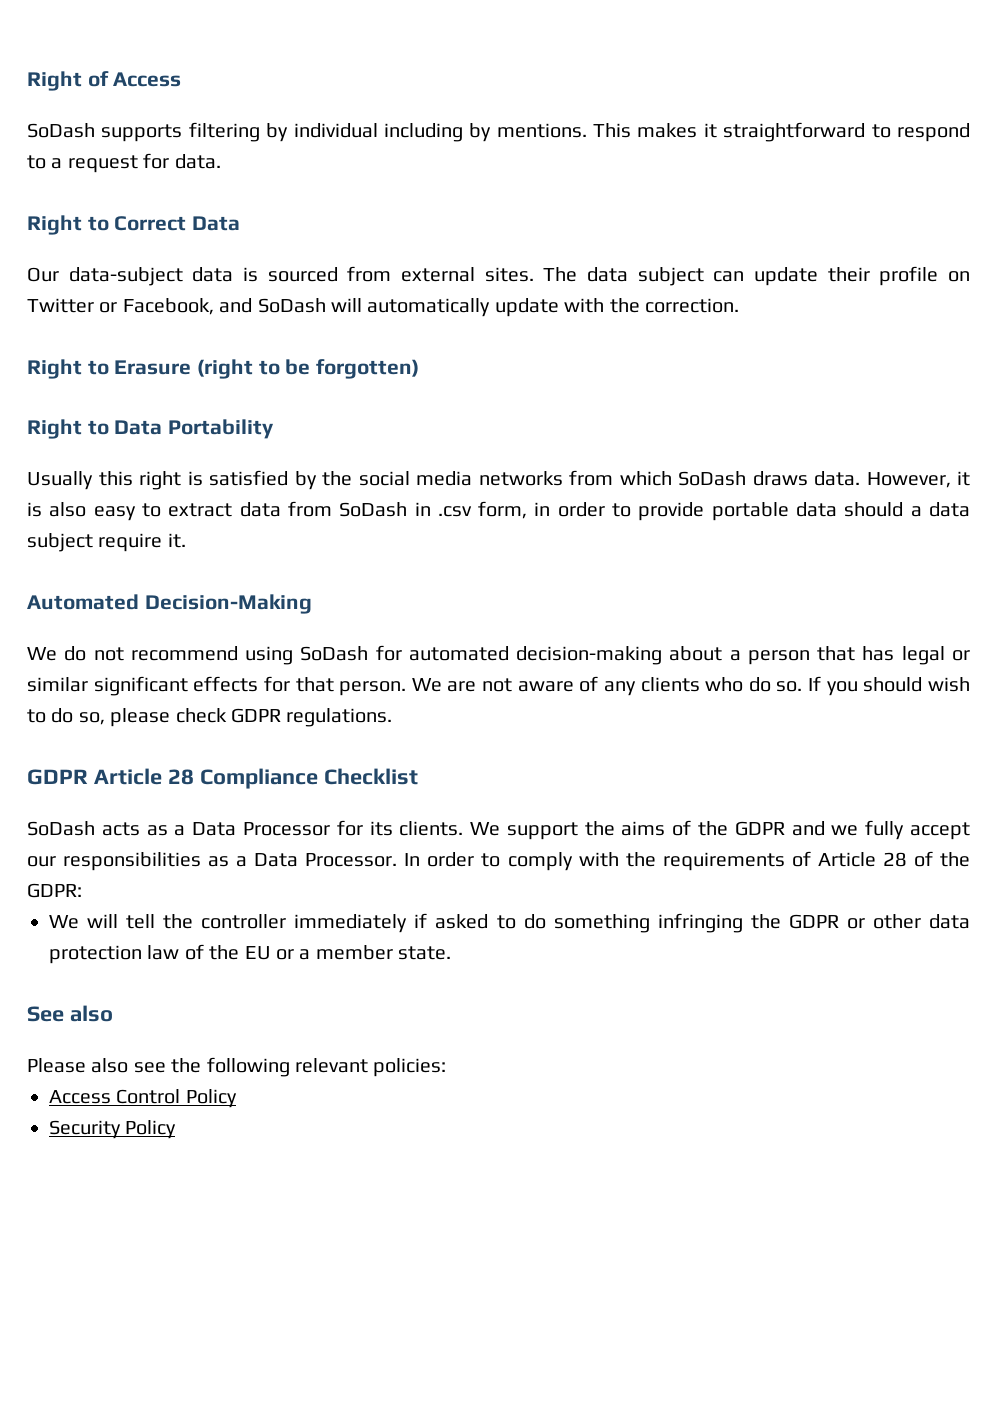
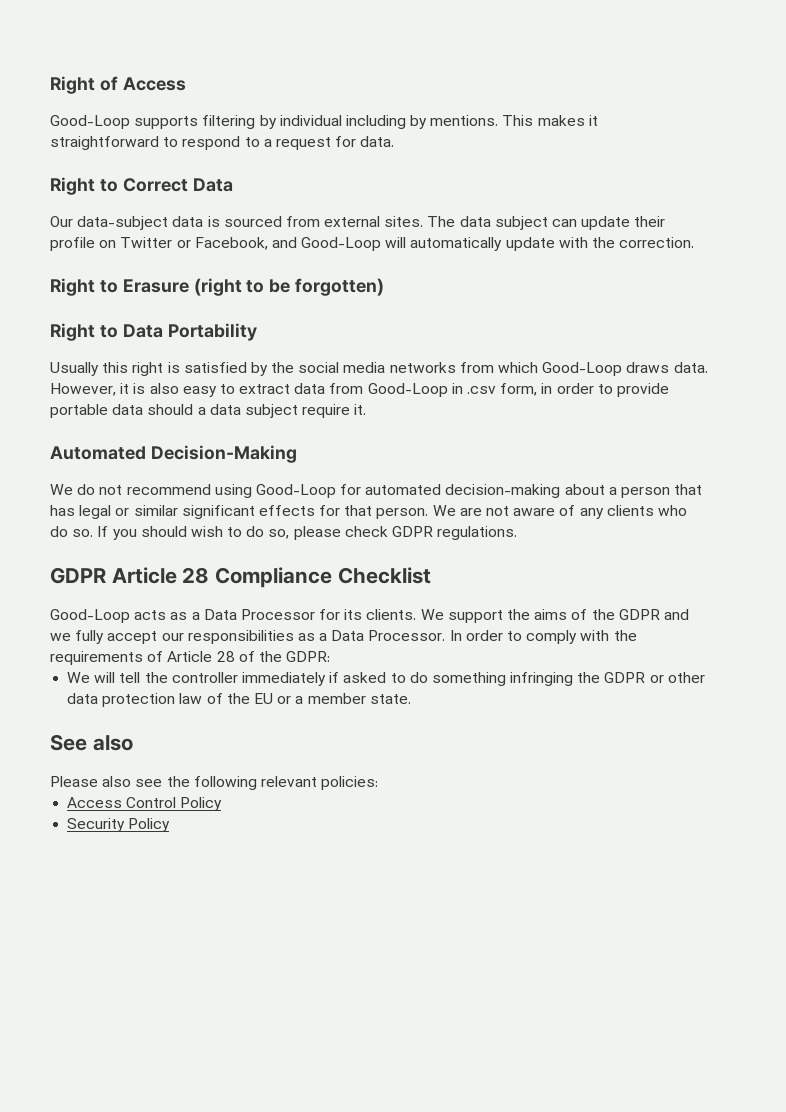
- SoDash supports filtering by individual including by mentions.
+ Good-Loop supports filtering by individual including by mentions.
- The data subject can update their profile on Twitter or Facebook, and SoDash will automatically update with the correction.
+ The data subject can update their profile on Twitter or Facebook, and Good-Loop will automatically update with the correction.
- Usually this right is satisfied by the social media networks from which SoDash draws data.
+ Usually this right is satisfied by the social media networks from which Good-Loop draws data.
- However, it is also easy to extract data from SoDash in .csv form, in order to provide portable data should a data subject require it.
+ However, it is also easy to extract data from Good-Loop in .csv form, in order to provide portable data should a data subject require it.
- We do not recommend using SoDash for automated decision-making about a person that has legal or similar significant effects for that person.
+ We do not recommend using Good-Loop for automated decision-making about a person that has legal or similar significant effects for that person.
- SoDash acts as a Data Processor for its clients.
+ Good-Loop acts as a Data Processor for its clients.

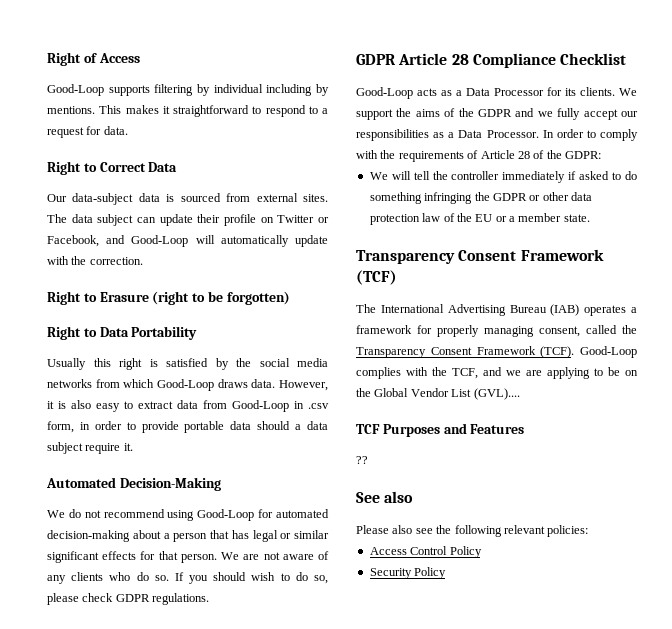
+ Transparency Consent Framework (TCF)
+ The International Advertising Bureau (IAB) operates a framework for properly managing consent, called the Transparency Consent Framework (TCF). Good-Loop complies with the TCF, and we are applying to be on the Global Vendor List (GVL)....
+ TCF Purposes and Features
+ ??

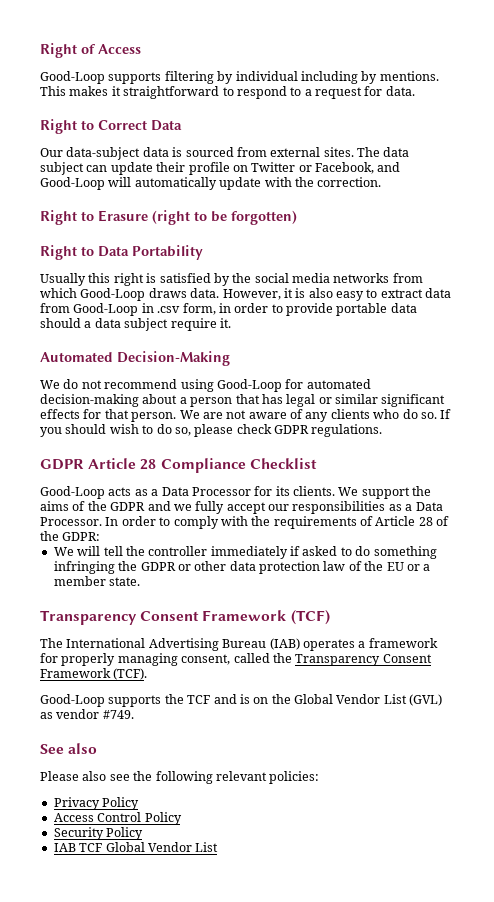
- The International Advertising Bureau (IAB) operates a framework for properly managing consent, called the Transparency Consent Framework (TCF). Good-Loop complies with the TCF, and we are applying to be on the Global Vendor List (GVL)....
- TCF Purposes and Features
- ??
+ The International Advertising Bureau (IAB) operates a framework for properly managing consent, called the Transparency Consent Framework (TCF).
+ Good-Loop supports the TCF and is on the Global Vendor List (GVL) as vendor #749.
+ Privacy Policy
+ IAB TCF Global Vendor List

